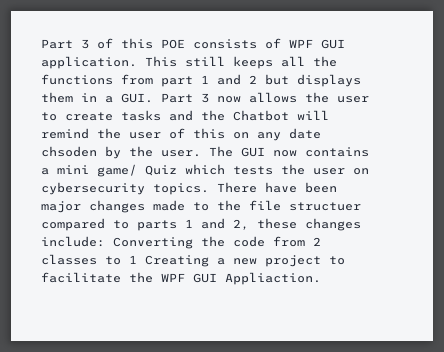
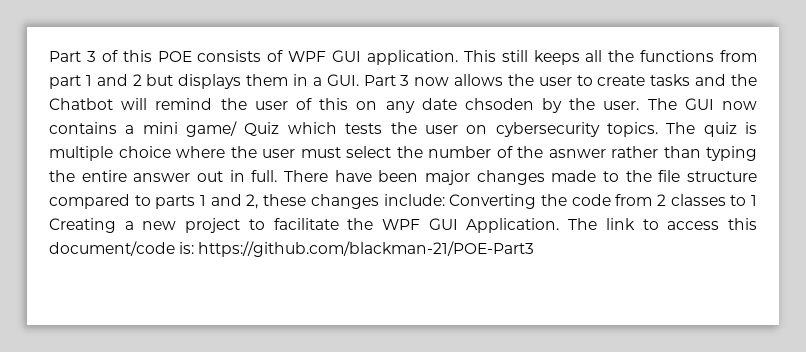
+ The quiz is multiple choice where the user must select the number of the asnwer rather than typing the entire answer out in full.
- There have been major changes made to the file structuer compared to parts 1 and 2, these changes include: Converting the code from 2 classes to 1 Creating a new project to facilitate the WPF GUI Appliaction.
+ There have been major changes made to the file structure compared to parts 1 and 2, these changes include: Converting the code from 2 classes to 1 Creating a new project to facilitate the WPF GUI Application. The link to access this document/code is: https://github.com/blackman-21/POE-Part3

